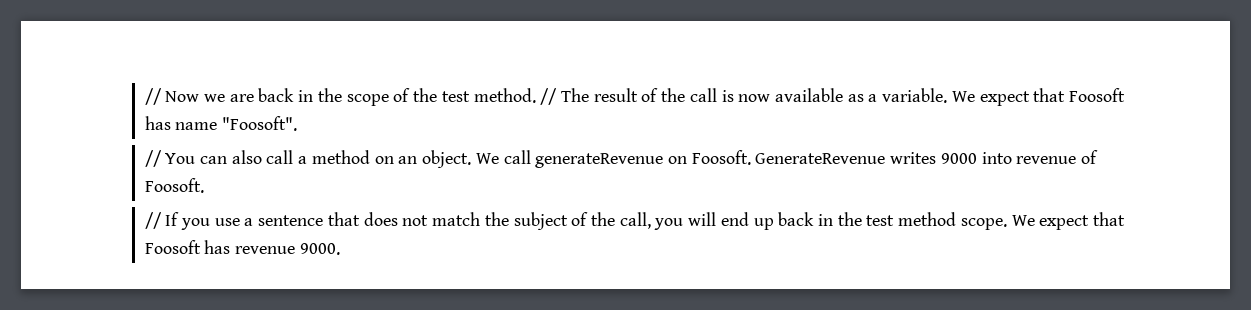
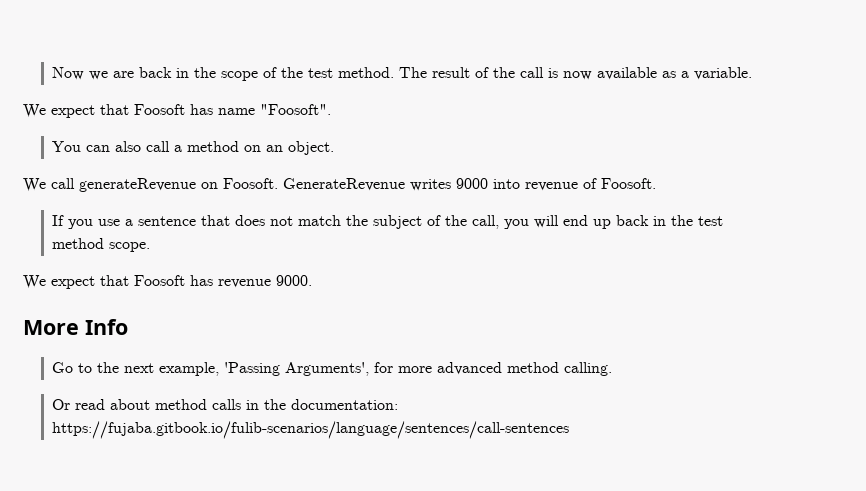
- // Now we are back in the scope of the test method.
+ Now we are back in the scope of the test method.
- // The result of the call is now available as a variable. We expect that Foosoft has name "Foosoft".
+ The result of the call is now available as a variable.
+ We expect that Foosoft has name "Foosoft".
- // You can also call a method on an object. We call generateRevenue on Foosoft.
+ You can also call a method on an object.
+ We call generateRevenue on Foosoft.
- // If you use a sentence that does not match the subject of the call, you will end up back in the test method scope. We expect that Foosoft has revenue 9000.
+ If you use a sentence that does not match the subject of the call, you will end up back in the test method scope.
+ We expect that Foosoft has revenue 9000.
+ More Info
+ Go to the next example, 'Passing Arguments', for more advanced method calling.
+ Or read about method calls in the documentation: https://fujaba.gitbook.io/fulib-scenarios/language/sentences/call-sentences

